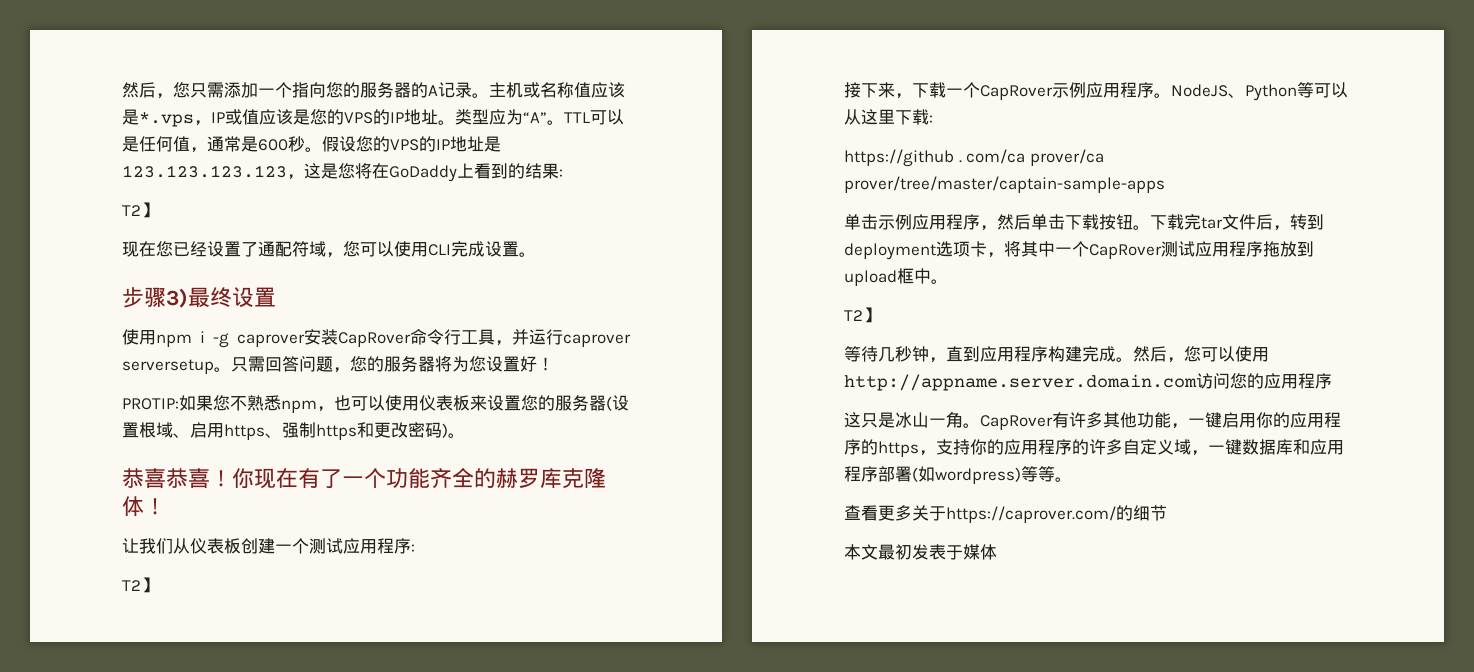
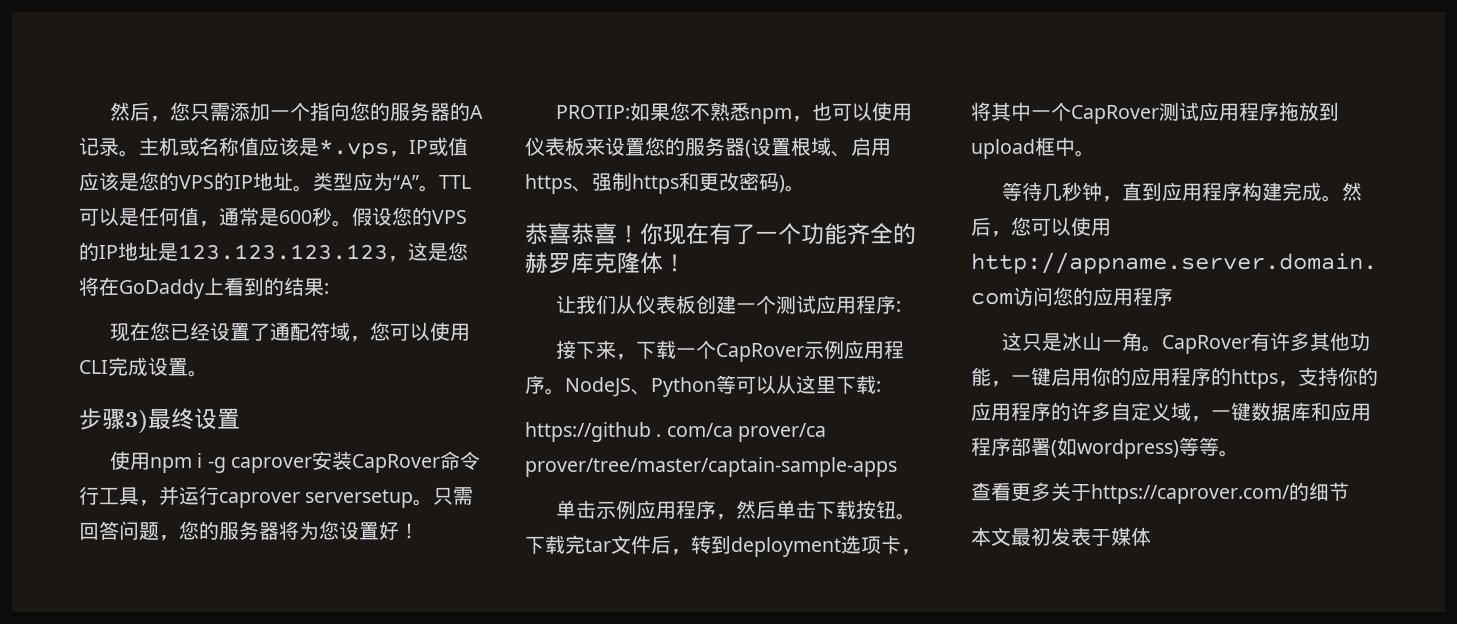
  假设您的VPS的IP地址是123.123.123.123，这是您将在GoDaddy上看到的结果:
- T2】
  让我们从仪表板创建一个测试应用程序:
- T2】
  下载完tar文件后，转到deployment选项卡，将其中一个CapRover测试应用程序拖放到upload框中。
- T2】

